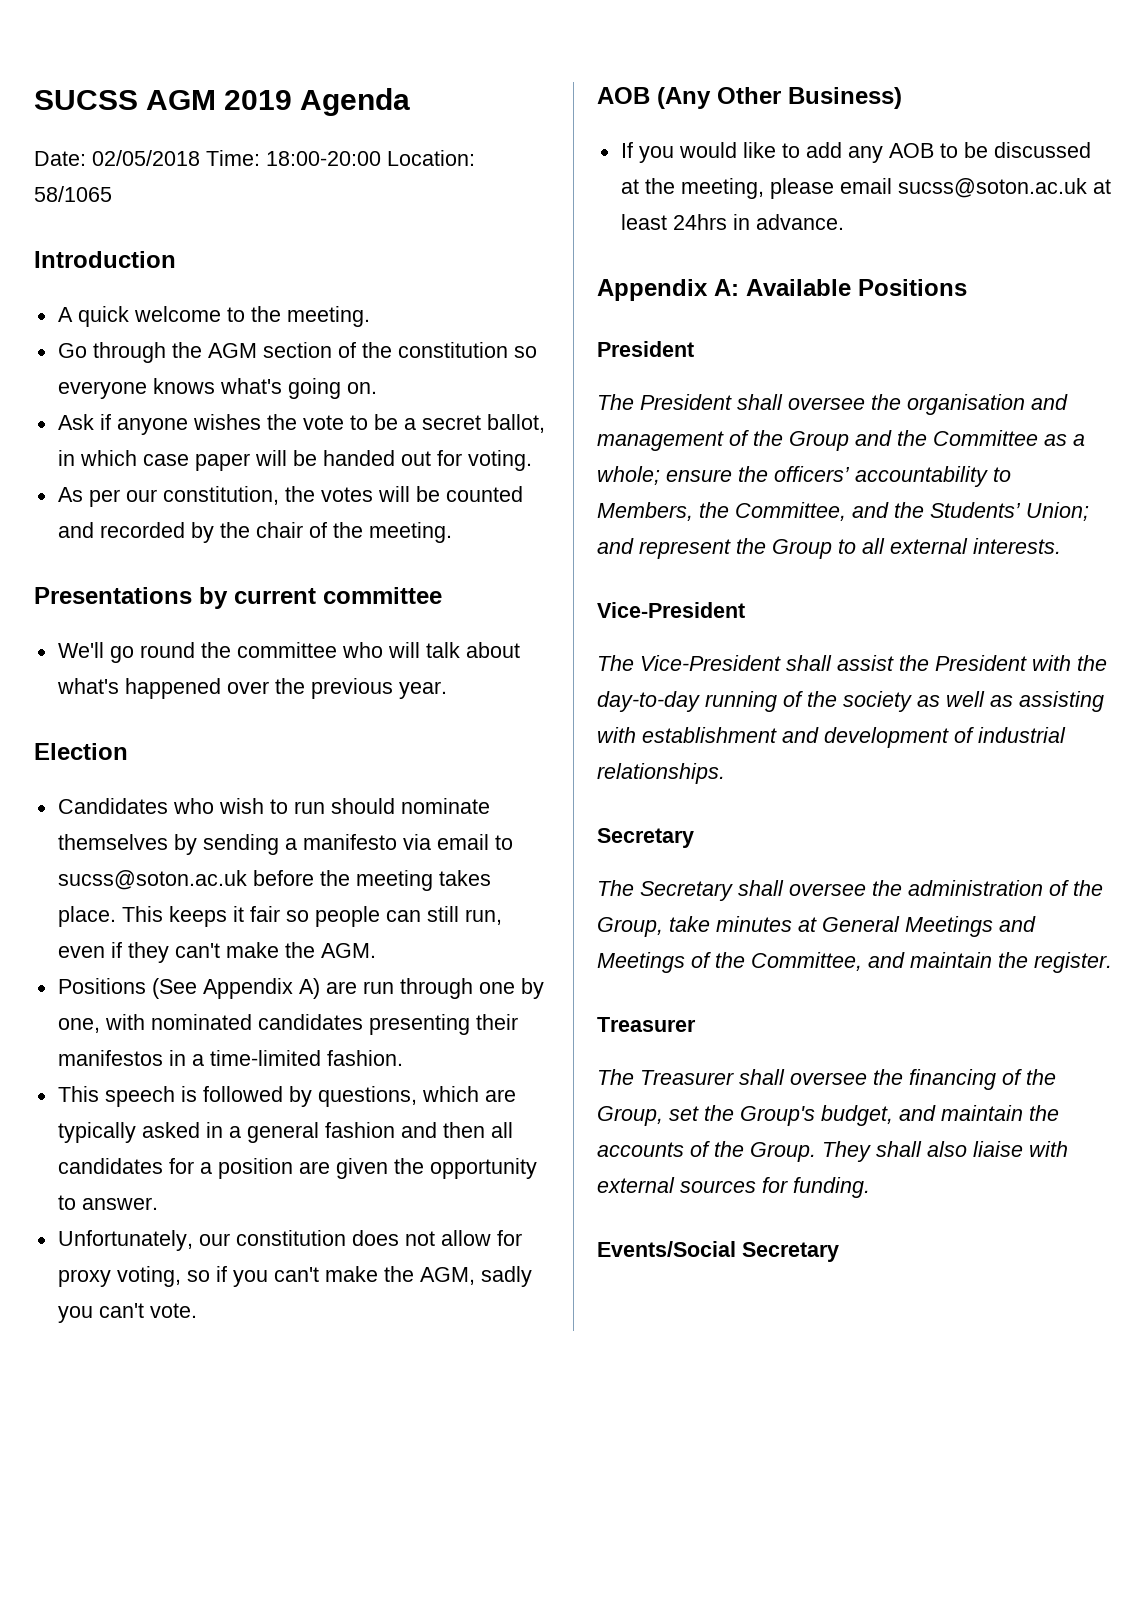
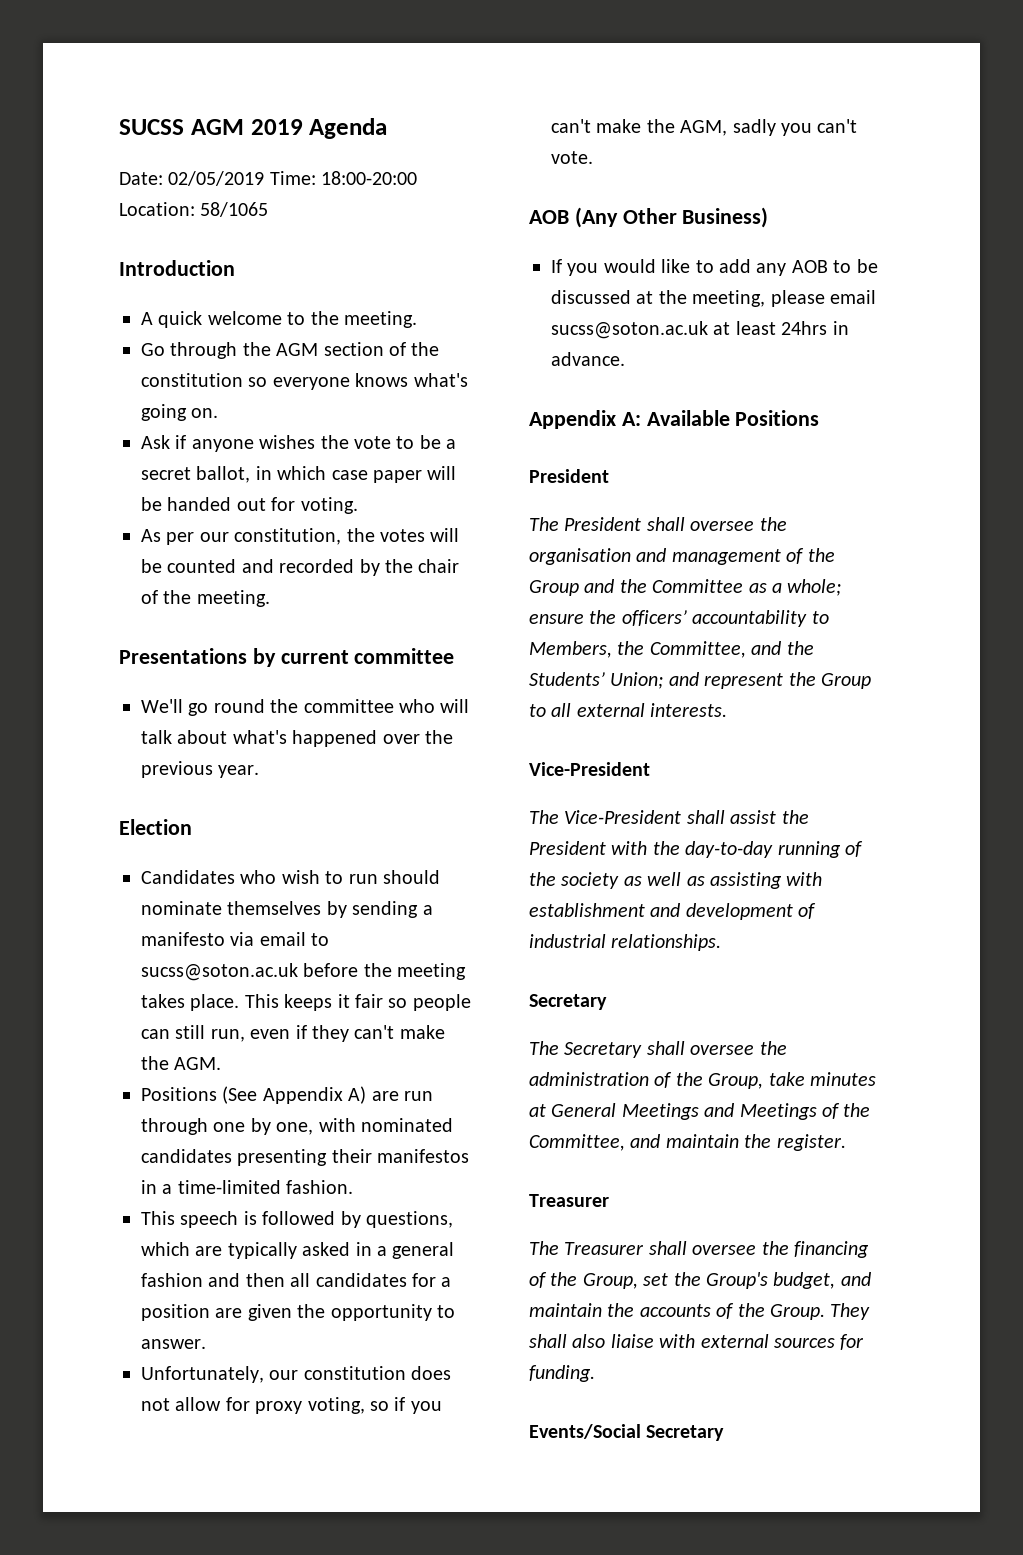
- Date: 02/05/2018 Time: 18:00-20:00 Location: 58/1065
+ Date: 02/05/2019 Time: 18:00-20:00 Location: 58/1065

